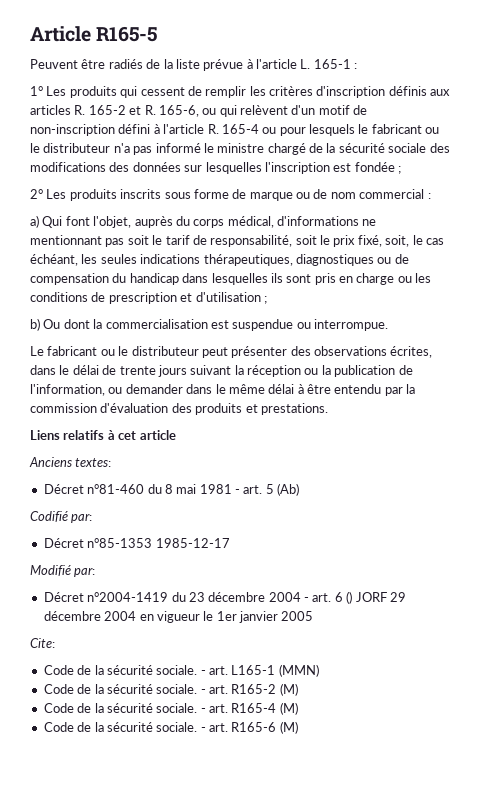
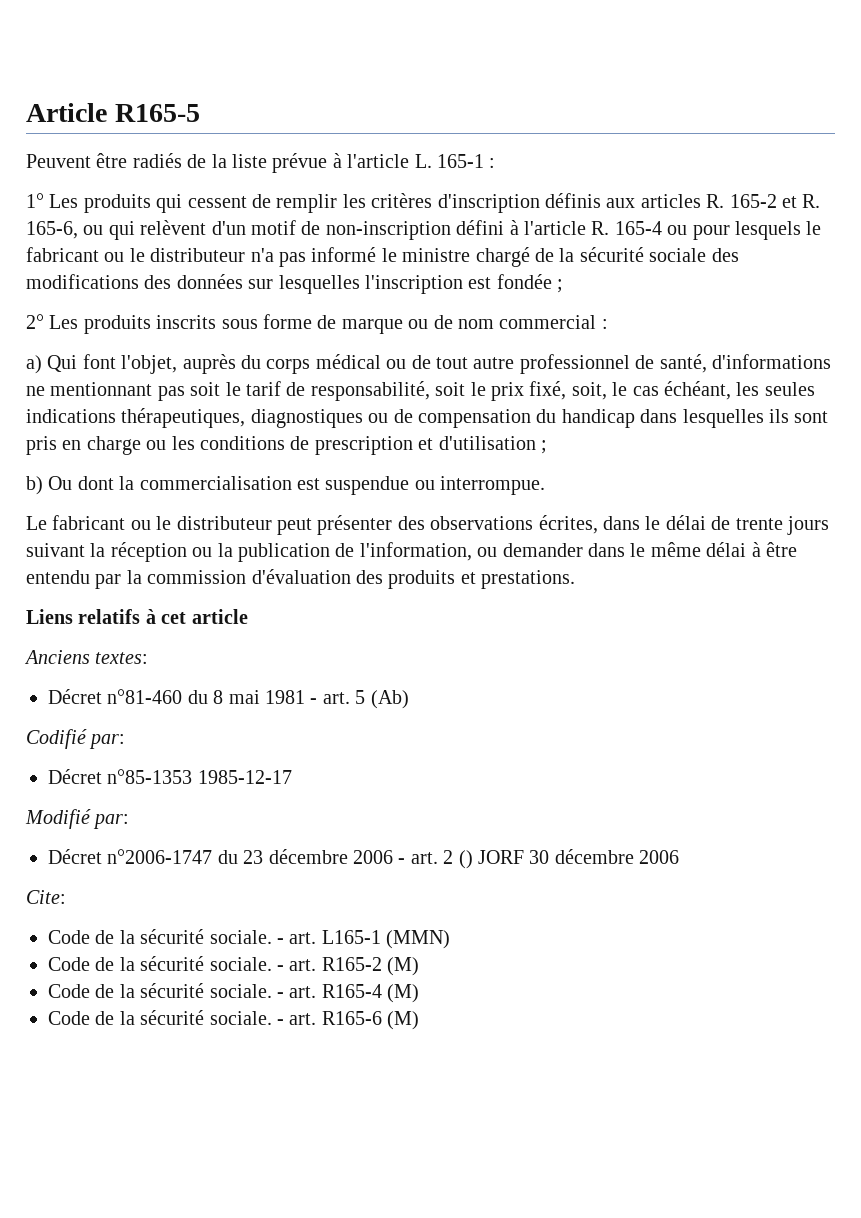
- a) Qui font l'objet, auprès du corps médical, d'informations ne mentionnant pas soit le tarif de responsabilité, soit le prix fixé, soit, le cas échéant, les seules indications thérapeutiques, diagnostiques ou de compensation du handicap dans lesquelles ils sont pris en charge ou les conditions de prescription et d'utilisation ;
+ a) Qui font l'objet, auprès du corps médical ou de tout autre professionnel de santé, d'informations ne mentionnant pas soit le tarif de responsabilité, soit le prix fixé, soit, le cas échéant, les seules indications thérapeutiques, diagnostiques ou de compensation du handicap dans lesquelles ils sont pris en charge ou les conditions de prescription et d'utilisation ;
- Décret n°2004-1419 du 23 décembre 2004 - art. 6 () JORF 29 décembre 2004 en vigueur le 1er janvier 2005
+ Décret n°2006-1747 du 23 décembre 2006 - art. 2 () JORF 30 décembre 2006

